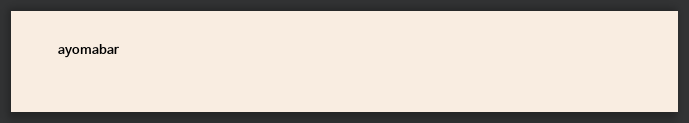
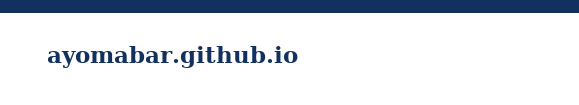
- ayomabar
+ ayomabar.github.io

